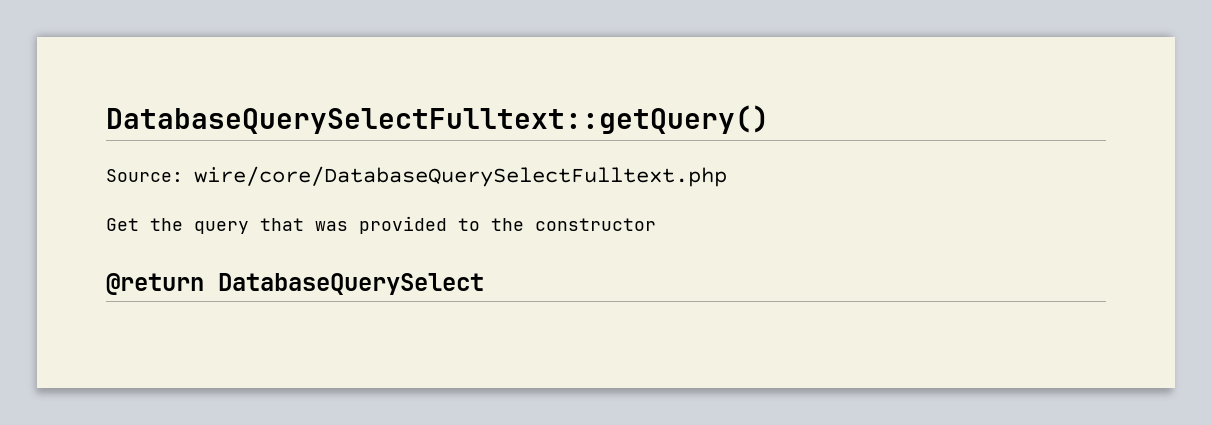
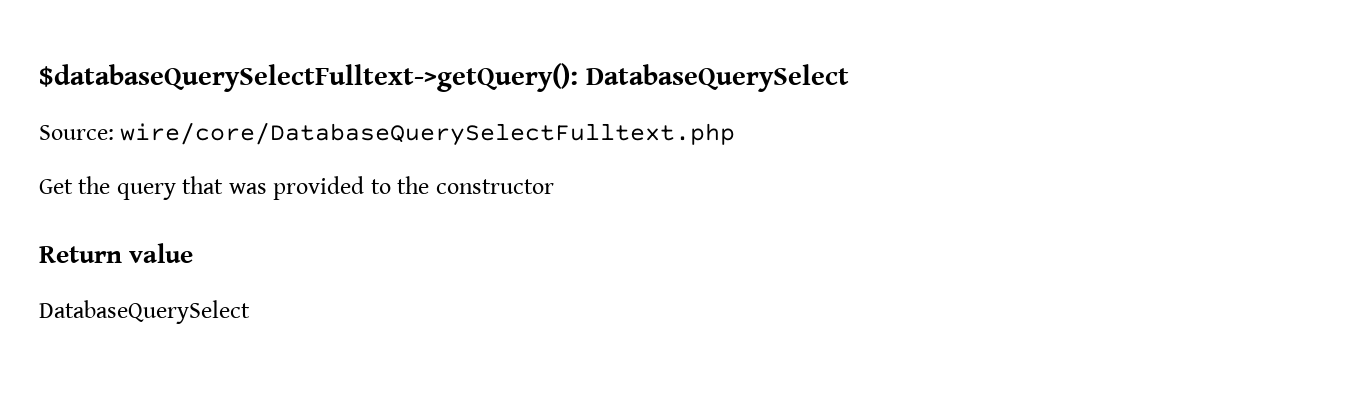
- DatabaseQuerySelectFulltext::getQuery()
+ $databaseQuerySelectFulltext->getQuery(): DatabaseQuerySelect
- @return DatabaseQuerySelect
+ Return value
+ DatabaseQuerySelect

